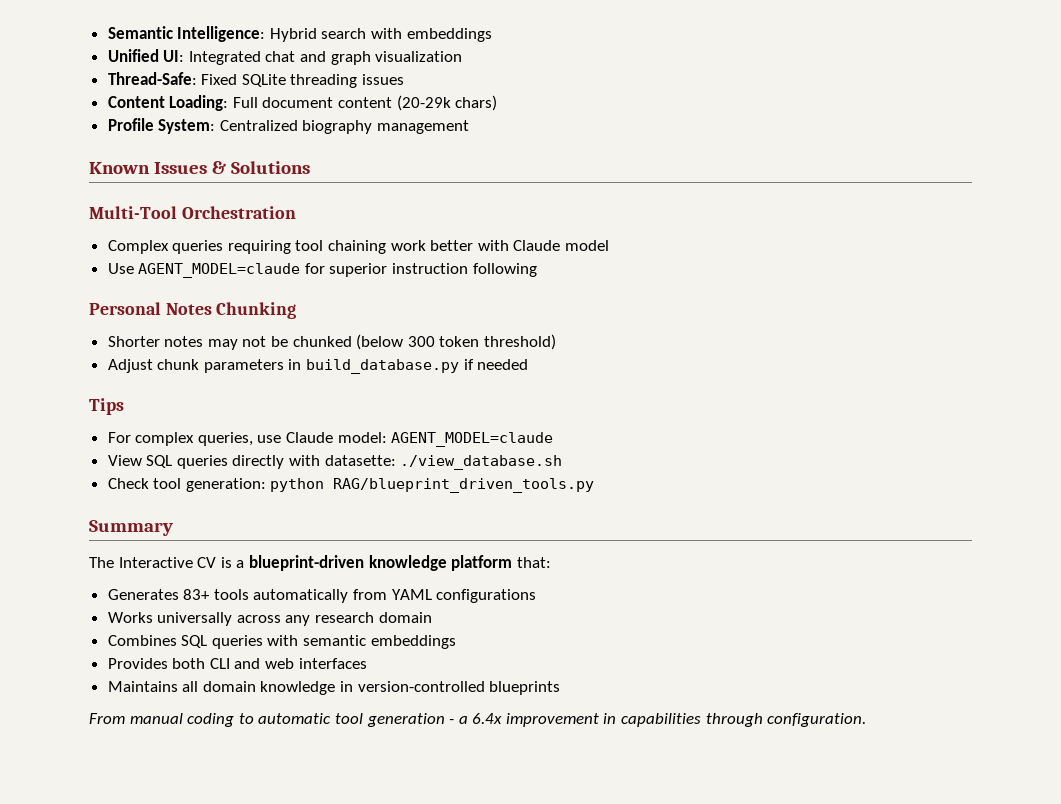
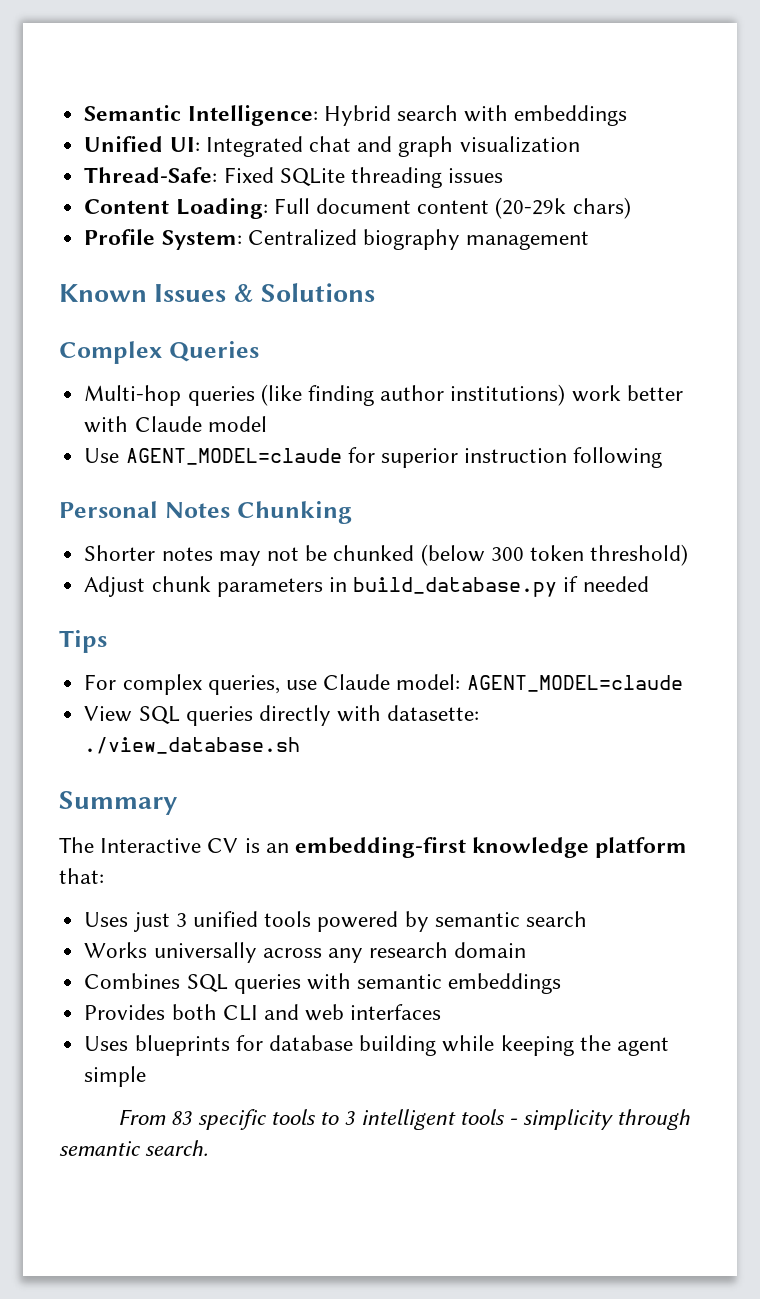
- Multi-Tool Orchestration
- Complex queries requiring tool chaining work better with Claude model
+ Complex Queries
+ Multi-hop queries (like finding author institutions) work better with Claude model
- Check tool generation: python RAG/blueprint_driven_tools.py
- The Interactive CV is a blueprint-driven knowledge platform that:
+ The Interactive CV is an embedding-first knowledge platform that:
- Generates 83+ tools automatically from YAML configurations
+ Uses just 3 unified tools powered by semantic search
- Maintains all domain knowledge in version-controlled blueprints
- From manual coding to automatic tool generation - a 6.4x improvement in capabilities through configuration.
+ Uses blueprints for database building while keeping the agent simple
+ From 83 specific tools to 3 intelligent tools - simplicity through semantic search.

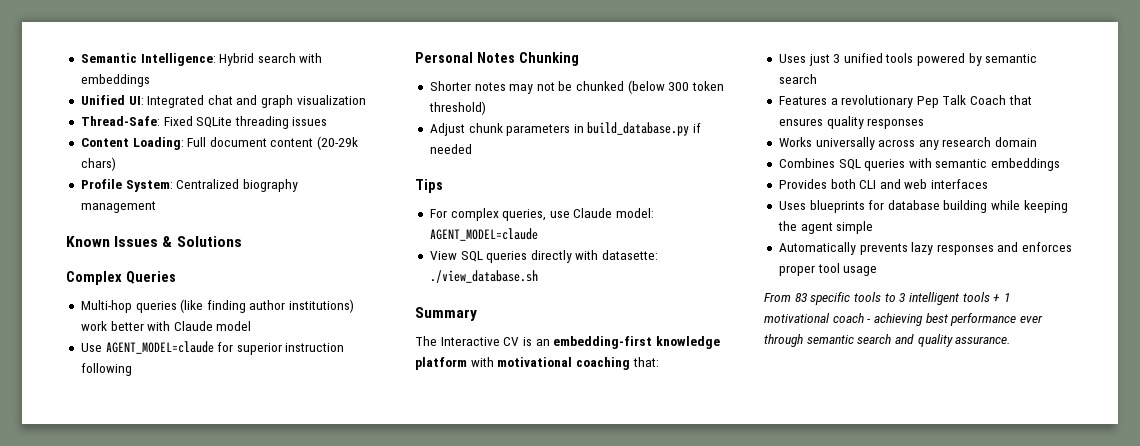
- The Interactive CV is an embedding-first knowledge platform that:
+ The Interactive CV is an embedding-first knowledge platform with motivational coaching that:
+ Features a revolutionary Pep Talk Coach that ensures quality responses
+ Automatically prevents lazy responses and enforces proper tool usage
- From 83 specific tools to 3 intelligent tools - simplicity through semantic search.
+ From 83 specific tools to 3 intelligent tools + 1 motivational coach - achieving best performance ever through semantic search and quality assurance.

